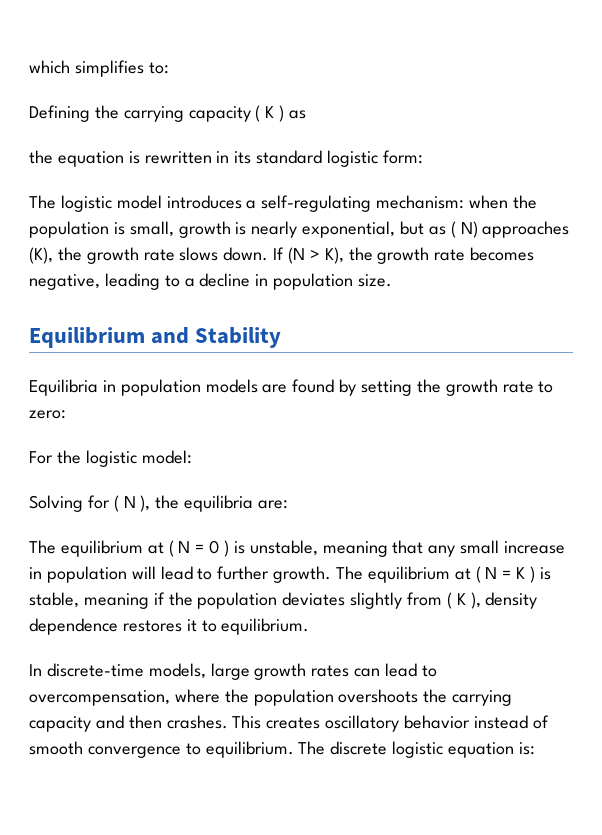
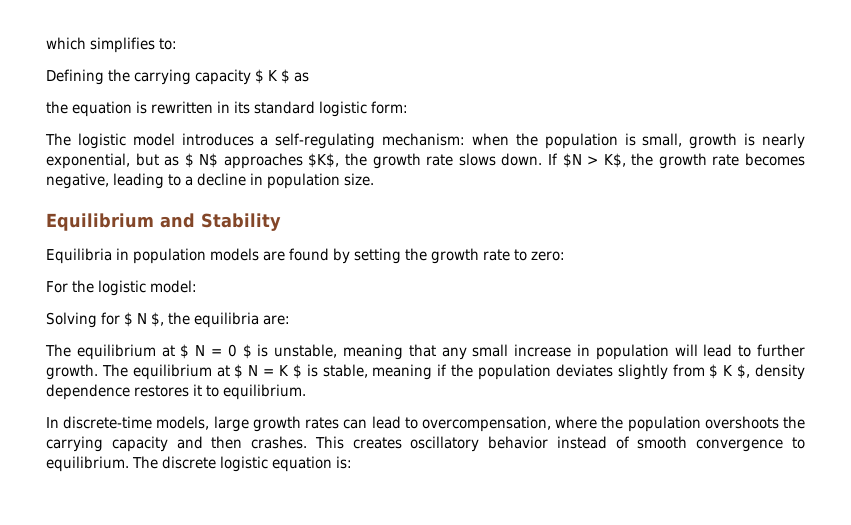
- Defining the carrying capacity ( K ) as
+ Defining the carrying capacity $ K $ as
- The logistic model introduces a self-regulating mechanism: when the population is small, growth is nearly exponential, but as ( N) approaches (K), the growth rate slows down.
+ The logistic model introduces a self-regulating mechanism: when the population is small, growth is nearly exponential, but as $ N$ approaches $K$, the growth rate slows down.
- If (N > K), the growth rate becomes negative, leading to a decline in population size.
+ If $N > K$, the growth rate becomes negative, leading to a decline in population size.
- Solving for ( N ), the equilibria are:
+ Solving for $ N $, the equilibria are:
- The equilibrium at ( N = 0 ) is unstable, meaning that any small increase in population will lead to further growth.
+ The equilibrium at $ N = 0 $ is unstable, meaning that any small increase in population will lead to further growth.
- The equilibrium at ( N = K ) is stable, meaning if the population deviates slightly from ( K ), density dependence restores it to equilibrium.
+ The equilibrium at $ N = K $ is stable, meaning if the population deviates slightly from $ K $, density dependence restores it to equilibrium.

